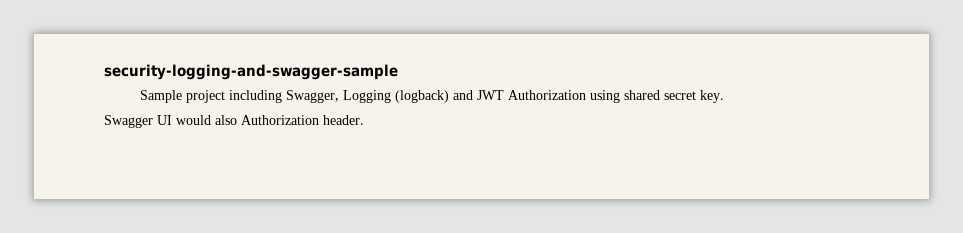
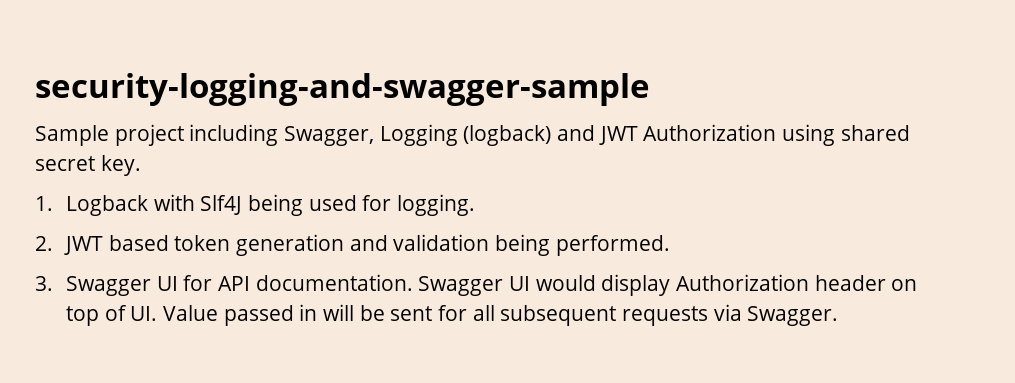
- Swagger UI would also Authorization header.
+ 1. Logback with Slf4J being used for logging.
+ 2. JWT based token generation and validation being performed.
+ 3. Swagger UI for API documentation. Swagger UI would display Authorization header on top of UI. Value passed in will be sent for all subsequent requests via Swagger.

